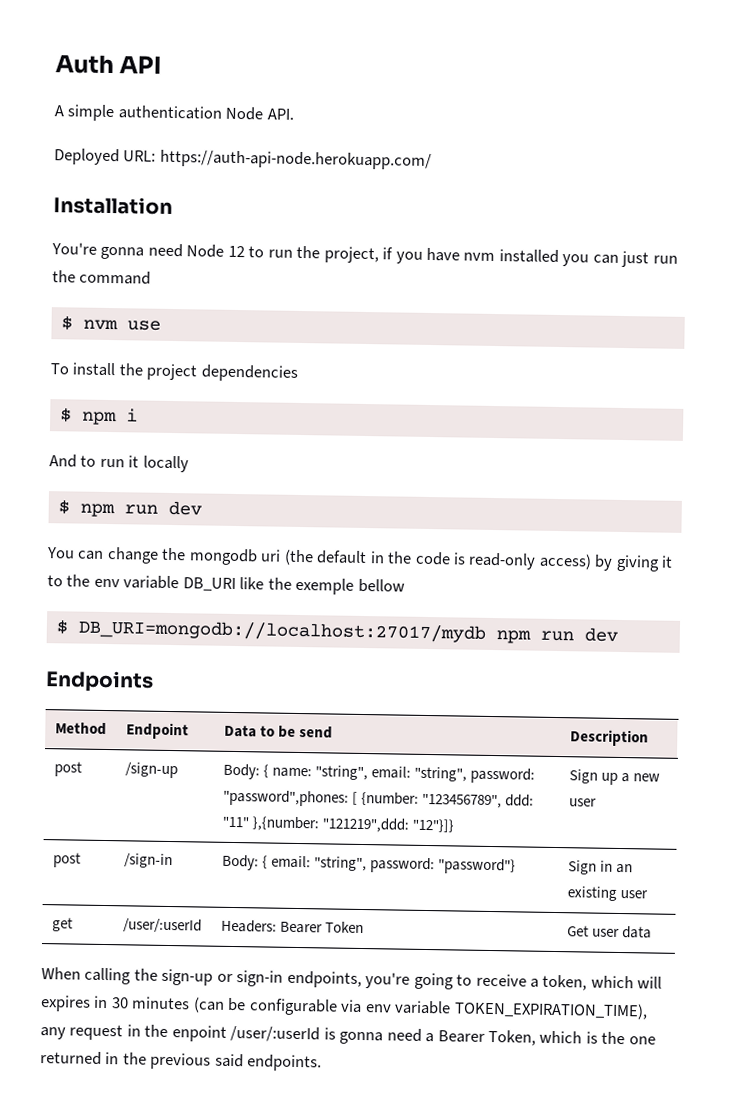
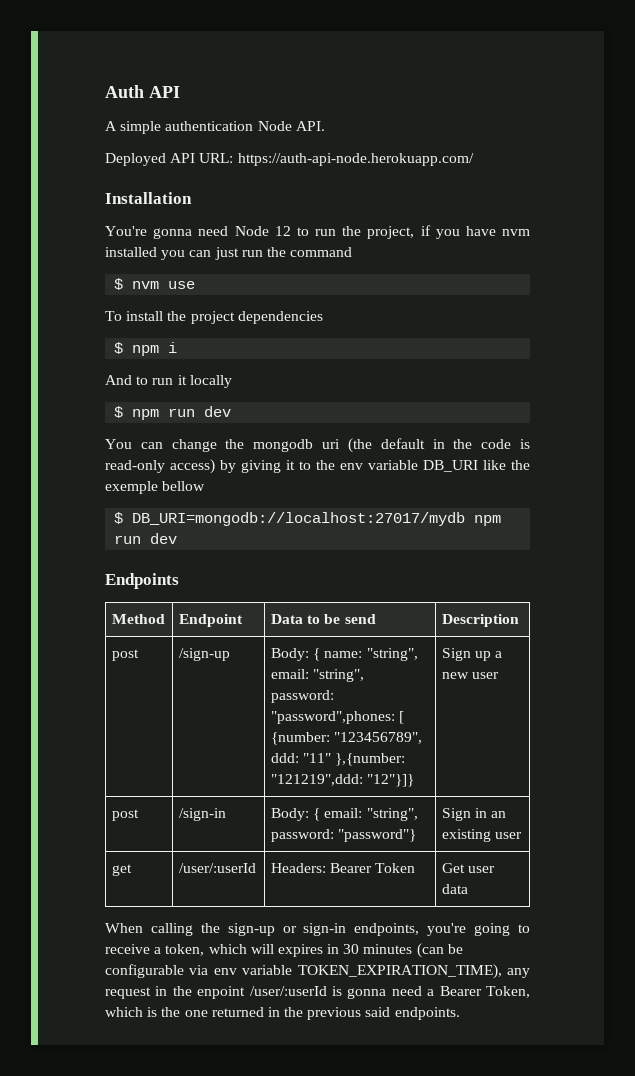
- Deployed URL: https://auth-api-node.herokuapp.com/
+ Deployed API URL: https://auth-api-node.herokuapp.com/

